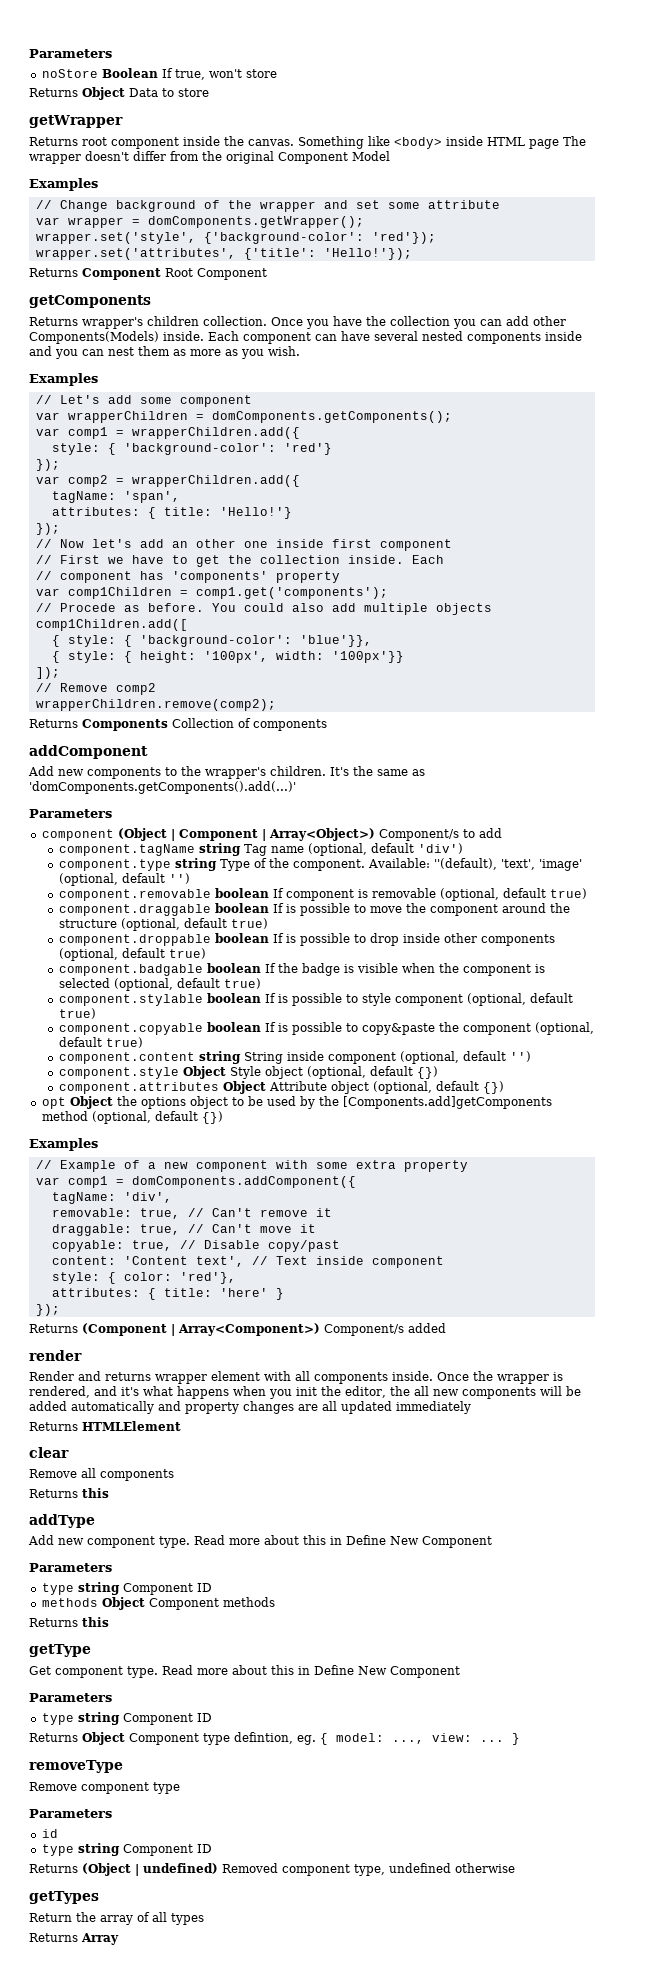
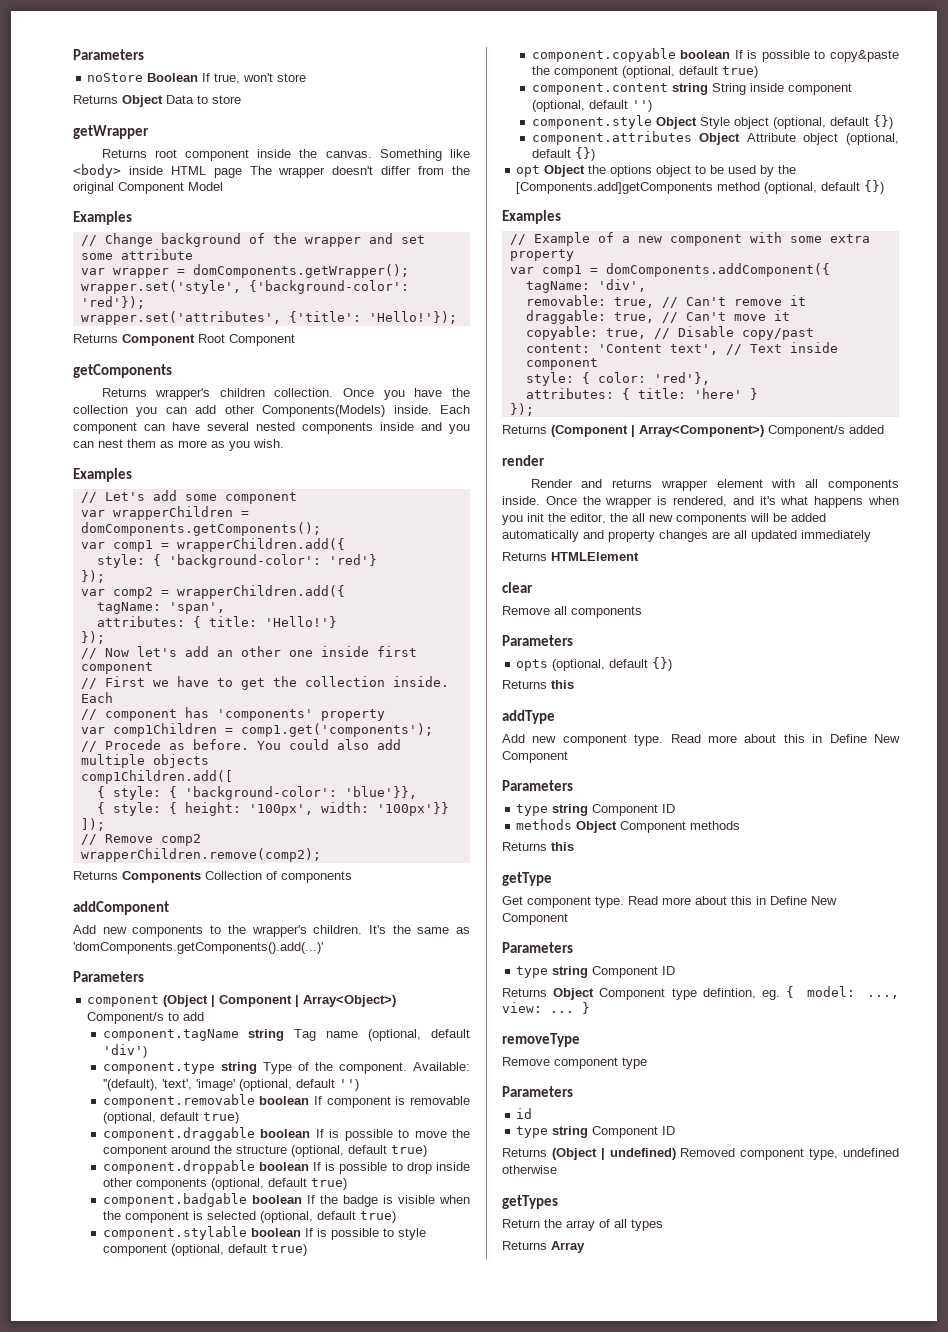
  Remove all components
+ Parameters
+ opts (optional, default {})

